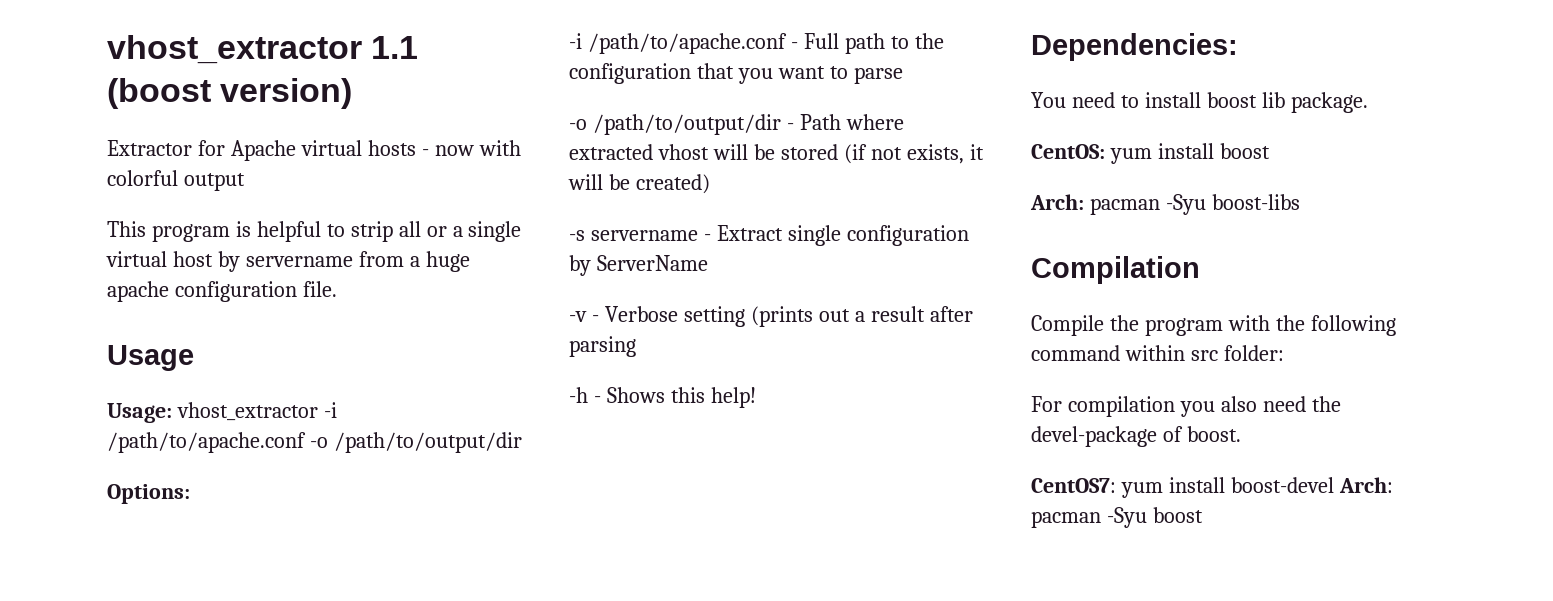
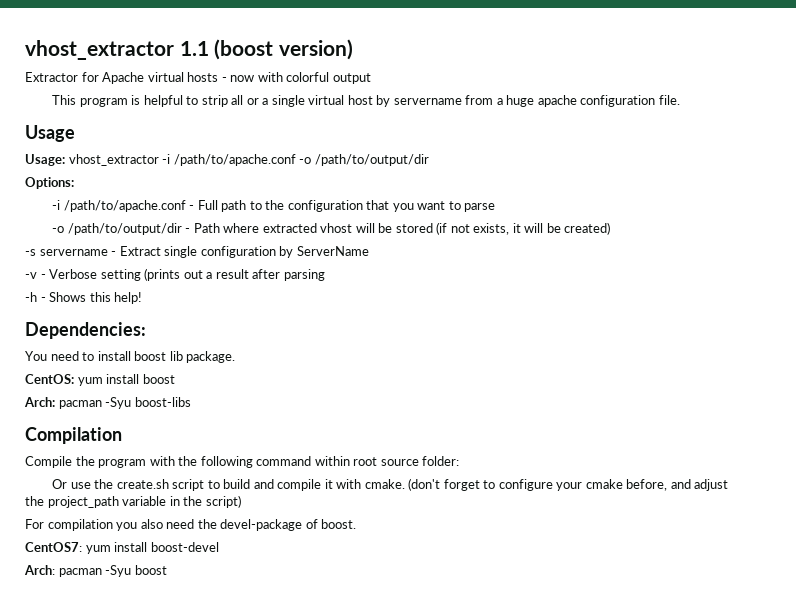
- Compile the program with the following command within src folder:
+ Compile the program with the following command within root source folder:
+ Or use the create.sh script to build and compile it with cmake. (don't forget to configure your cmake before, and adjust the project_path variable in the script)
- CentOS7: yum install boost-devel Arch: pacman -Syu boost
+ CentOS7: yum install boost-devel
+ Arch: pacman -Syu boost

